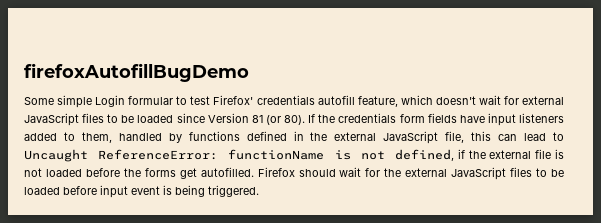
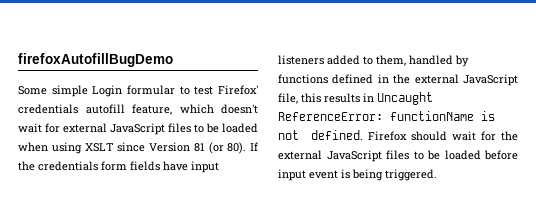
- Some simple Login formular to test Firefox' credentials autofill feature, which doesn't wait for external JavaScript files to be loaded since Version 81 (or 80).
+ Some simple Login formular to test Firefox' credentials autofill feature, which doesn't wait for external JavaScript files to be loaded when using XSLT since Version 81 (or 80).
- If the credentials form fields have input listeners added to them, handled by functions defined in the external JavaScript file, this can lead to Uncaught ReferenceError: functionName is not defined, if the external file is not loaded before the forms get autofilled.
+ If the credentials form fields have input listeners added to them, handled by functions defined in the external JavaScript file, this results in Uncaught ReferenceError: functionName is not defined.

